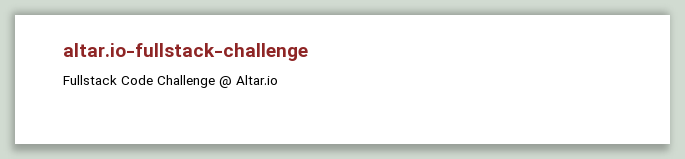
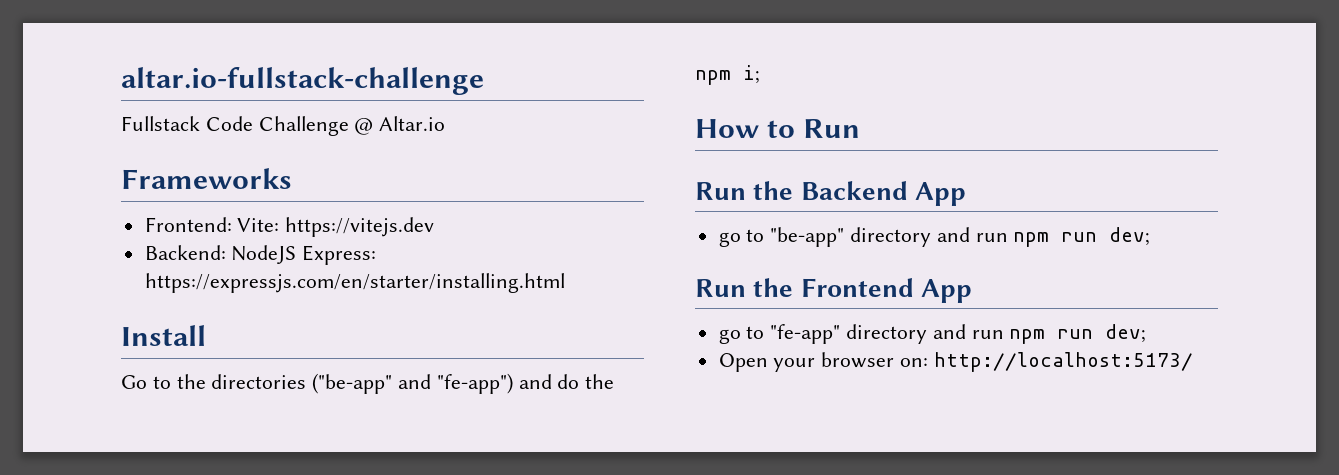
+ Frameworks
+ Frontend: Vite: https://vitejs.dev
+ Backend: NodeJS Express: https://expressjs.com/en/starter/installing.html
+ Install
+ Go to the directories ("be-app" and "fe-app") and do the npm i;
+ How to Run
+ Run the Backend App
+ go to "be-app" directory and run npm run dev;
+ Run the Frontend App
+ go to "fe-app" directory and run npm run dev;
+ Open your browser on: http://localhost:5173/

